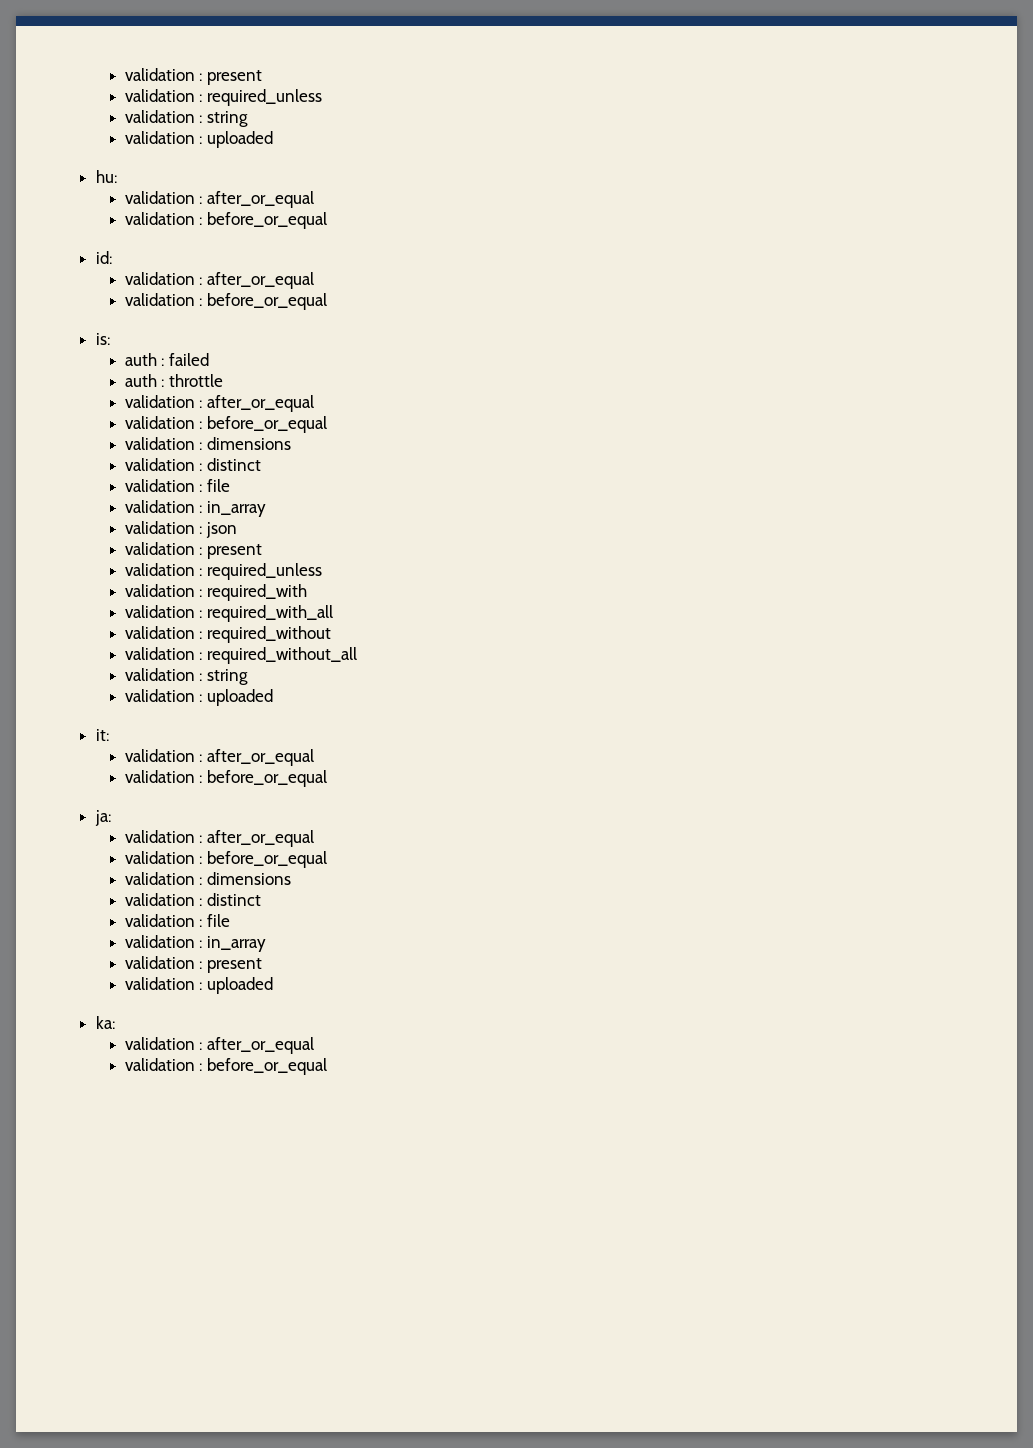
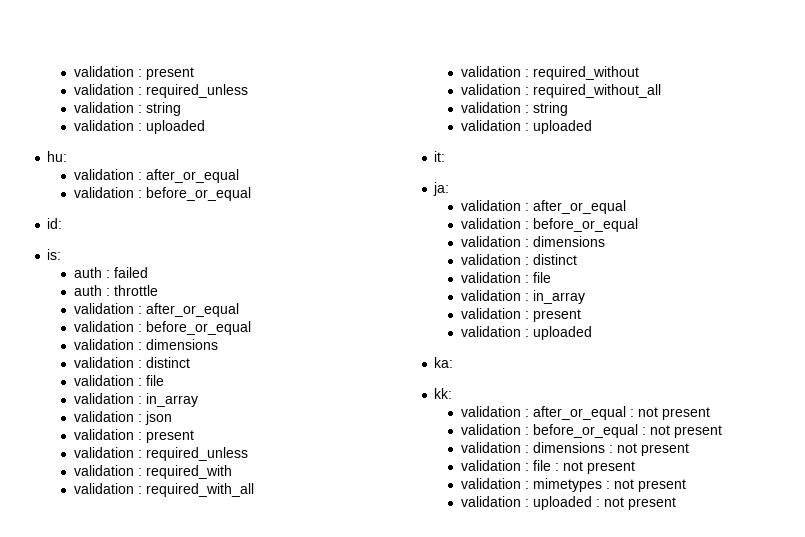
  id:
- validation : after_or_equal
- validation : before_or_equal
  it:
- validation : after_or_equal
- validation : before_or_equal
  ka:
- validation : after_or_equal
- validation : before_or_equal
+ kk:
+ validation : after_or_equal : not present
+ validation : before_or_equal : not present
+ validation : dimensions : not present
+ validation : file : not present
+ validation : mimetypes : not present
+ validation : uploaded : not present

